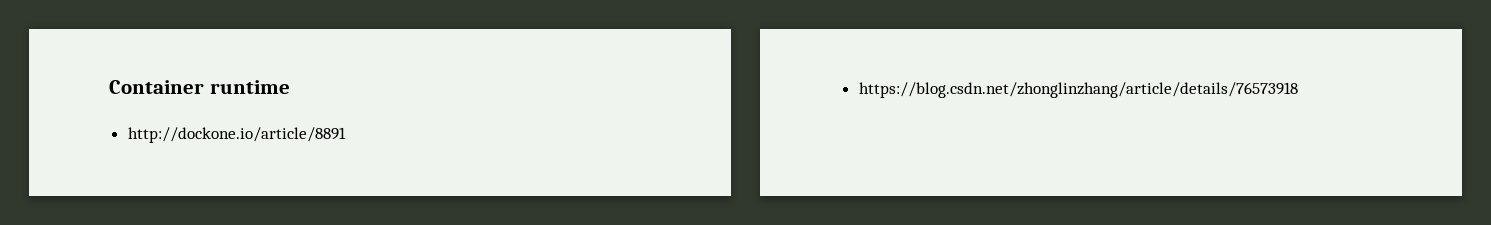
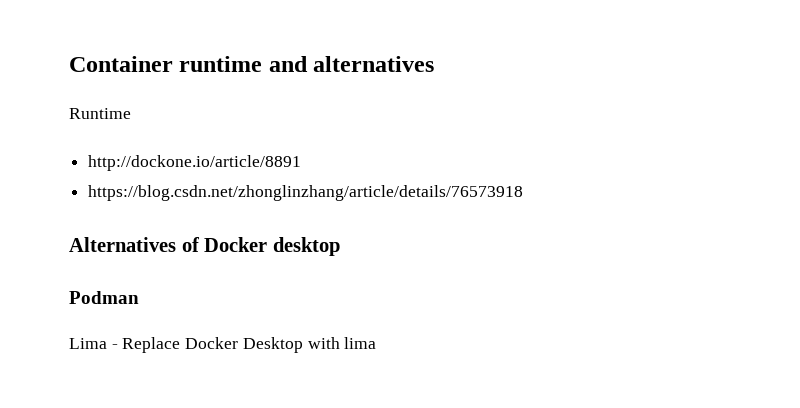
- Container runtime
+ Container runtime and alternatives
+ Runtime
+ Alternatives of Docker desktop
+ Podman
+ Lima - Replace Docker Desktop with lima

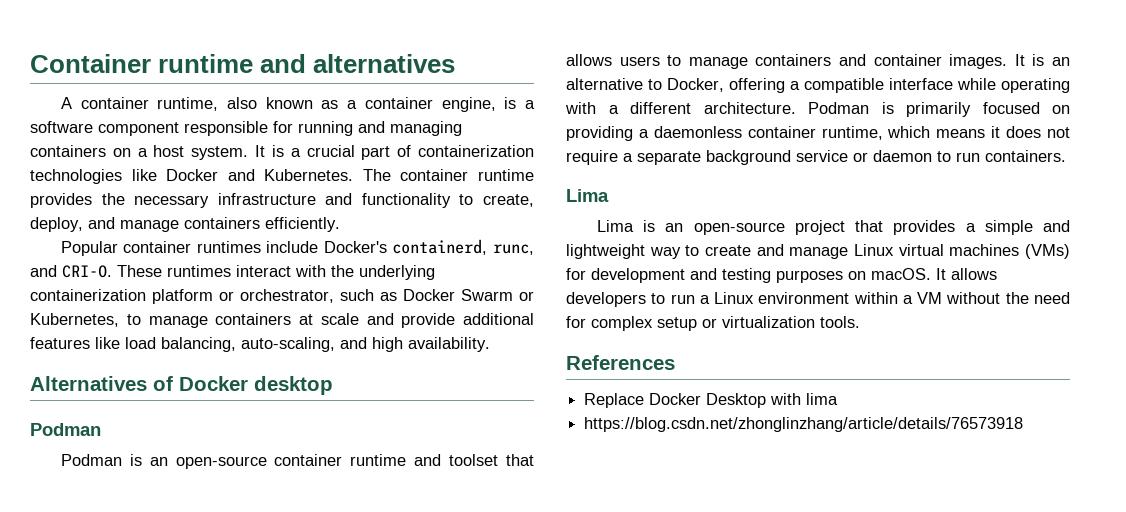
- Runtime
- http://dockone.io/article/8891
- https://blog.csdn.net/zhonglinzhang/article/details/76573918
+ A container runtime, also known as a container engine, is a software component responsible for running and managing containers on a host system. It is a crucial part of containerization technologies like Docker and Kubernetes. The container runtime provides the necessary infrastructure and functionality to create, deploy, and manage containers efficiently.
+ Popular container runtimes include Docker's containerd, runc, and CRI-O. These runtimes interact with the underlying containerization platform or orchestrator, such as Docker Swarm or Kubernetes, to manage containers at scale and provide additional features like load balancing, auto-scaling, and high availability.
- Lima - Replace Docker Desktop with lima
+ Podman is an open-source container runtime and toolset that allows users to manage containers and container images. It is an alternative to Docker, offering a compatible interface while operating with a different architecture. Podman is primarily focused on providing a daemonless container runtime, which means it does not require a separate background service or daemon to run containers.
+ Lima
+ Lima is an open-source project that provides a simple and lightweight way to create and manage Linux virtual machines (VMs) for development and testing purposes on macOS. It allows developers to run a Linux environment within a VM without the need for complex setup or virtualization tools.
+ References
+ Replace Docker Desktop with lima
+ https://blog.csdn.net/zhonglinzhang/article/details/76573918

